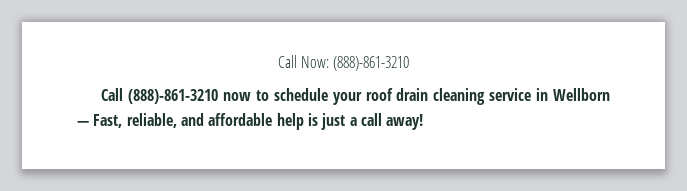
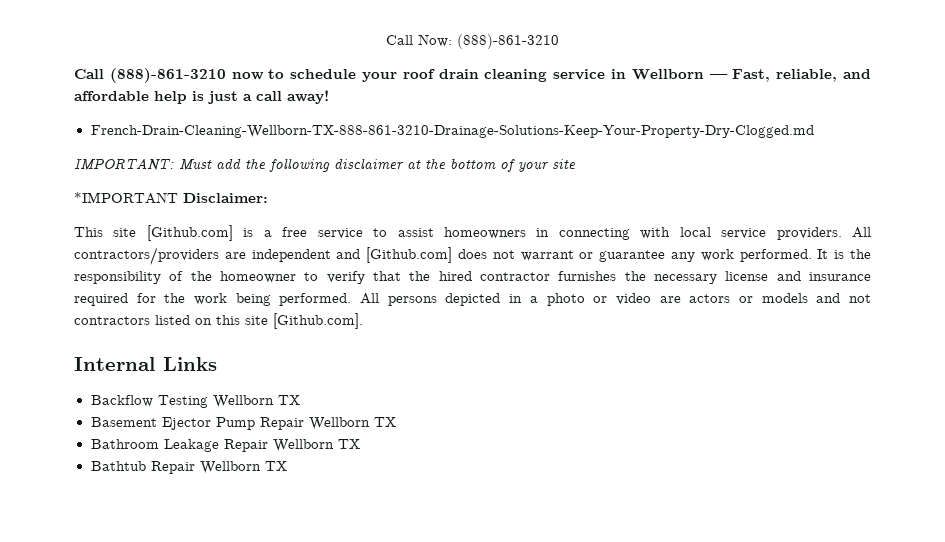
+ French-Drain-Cleaning-Wellborn-TX-888-861-3210-Drainage-Solutions-Keep-Your-Property-Dry-Clogged.md
+ IMPORTANT: Must add the following disclaimer at the bottom of your site
+ *IMPORTANT Disclaimer:
+ This site [Github.com] is a free service to assist homeowners in connecting with local service providers. All contractors/providers are independent and [Github.com] does not warrant or guarantee any work performed. It is the responsibility of the homeowner to verify that the hired contractor furnishes the necessary license and insurance required for the work being performed. All persons depicted in a photo or video are actors or models and not contractors listed on this site [Github.com].
+ Internal Links
+ Backflow Testing Wellborn TX
+ Basement Ejector Pump Repair Wellborn TX
+ Bathroom Leakage Repair Wellborn TX
+ Bathtub Repair Wellborn TX

